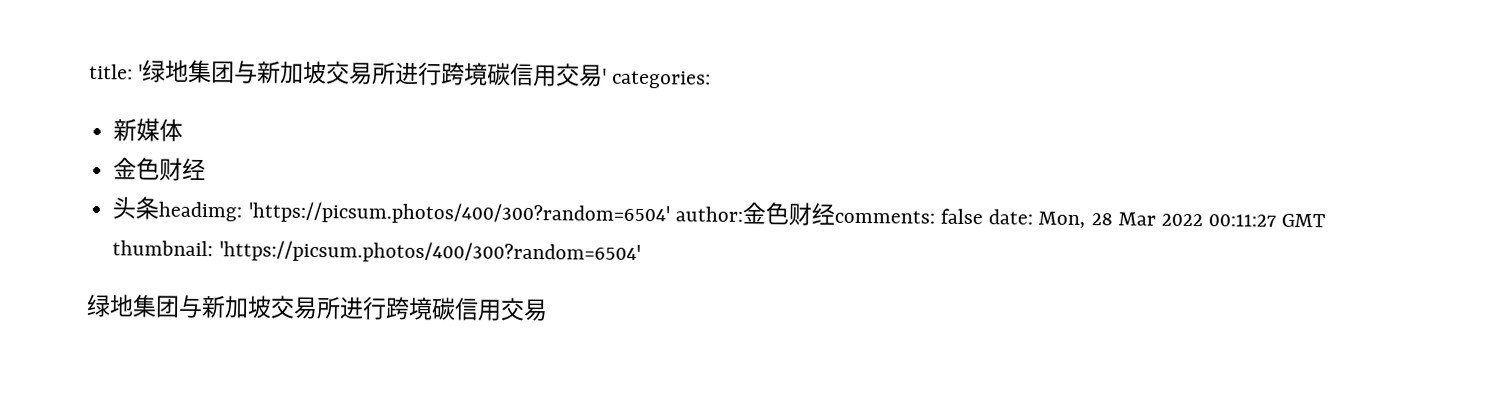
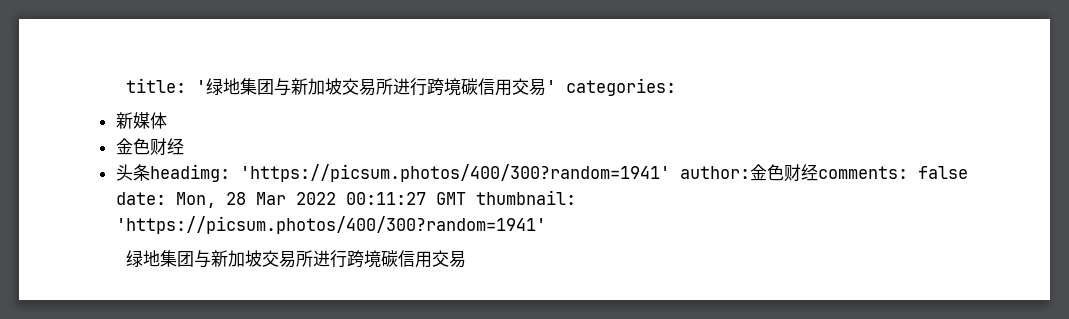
- 头条headimg: 'https://picsum.photos/400/300?random=6504' author:金色财经comments: false date: Mon, 28 Mar 2022 00:11:27 GMT thumbnail: 'https://picsum.photos/400/300?random=6504'
+ 头条headimg: 'https://picsum.photos/400/300?random=1941' author:金色财经comments: false date: Mon, 28 Mar 2022 00:11:27 GMT thumbnail: 'https://picsum.photos/400/300?random=1941'

